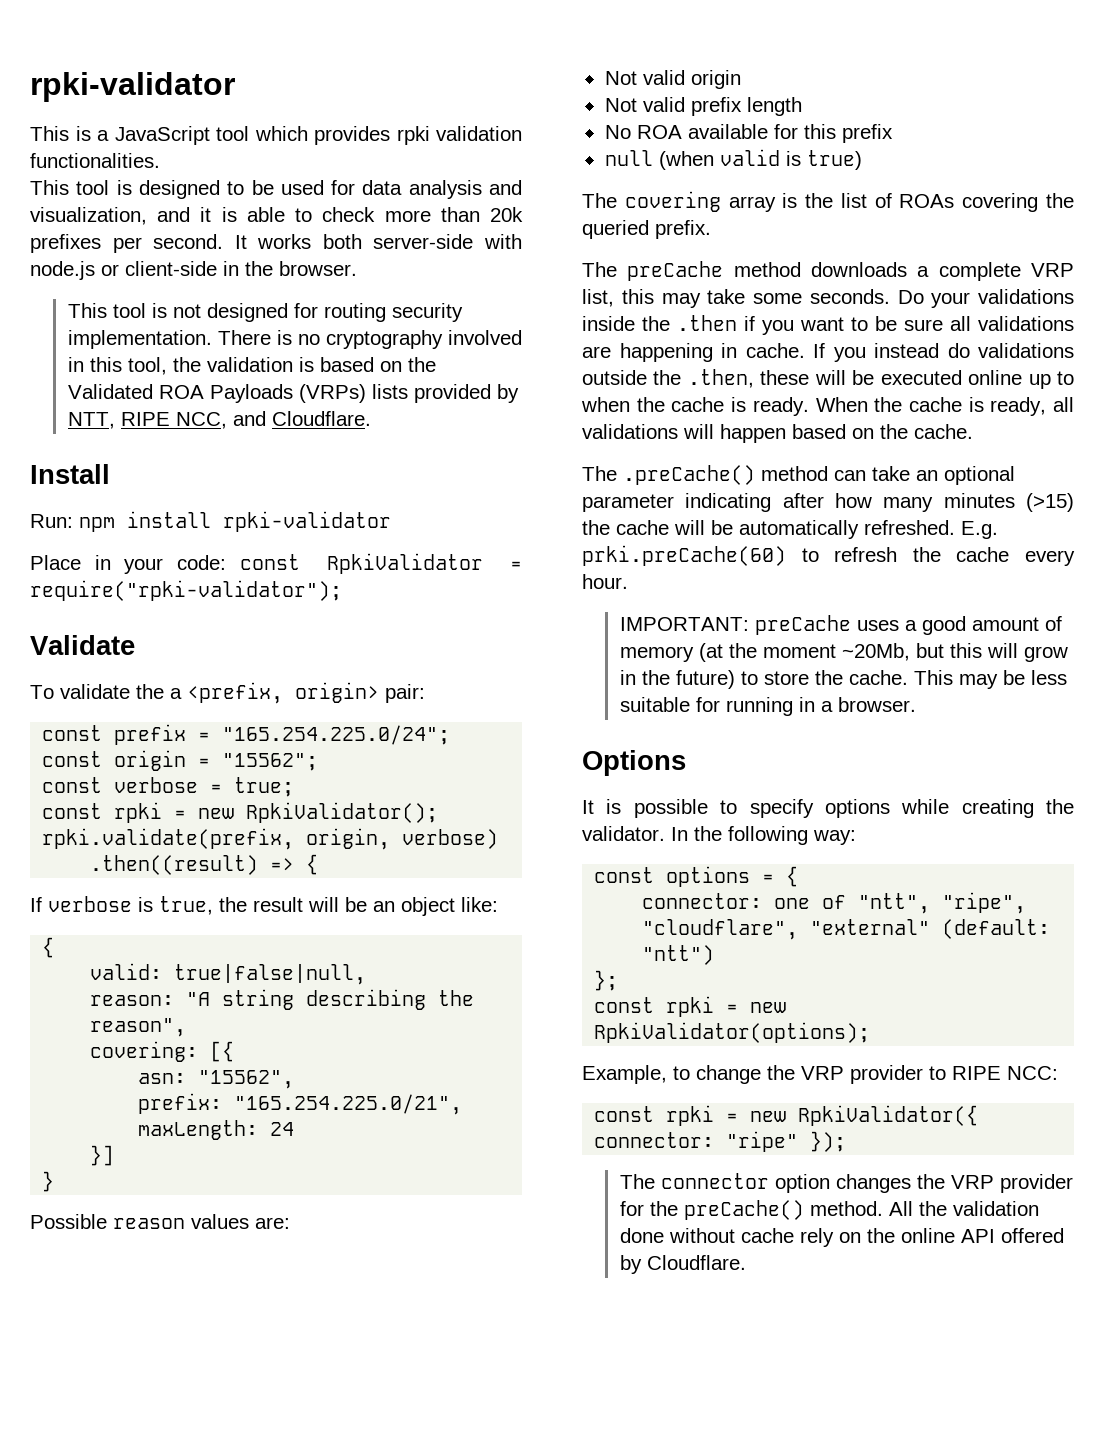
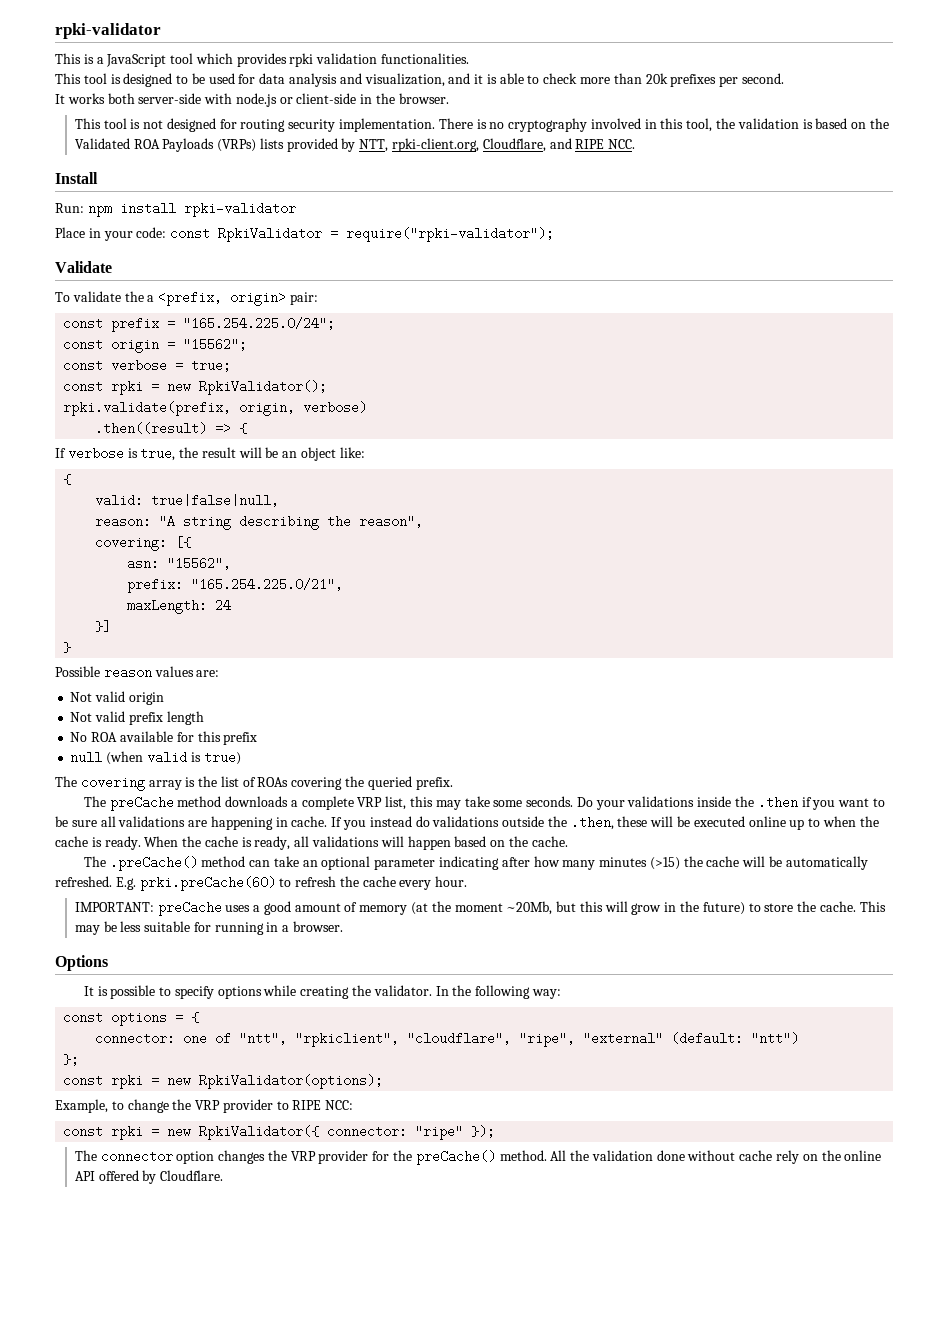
- This tool is designed to be used for data analysis and visualization, and it is able to check more than 20k prefixes per second. It works both server-side with node.js or client-side in the browser.
+ This tool is designed to be used for data analysis and visualization, and it is able to check more than 20k prefixes per second.
+ It works both server-side with node.js or client-side in the browser.
- There is no cryptography involved in this tool, the validation is based on the Validated ROA Payloads (VRPs) lists provided by NTT, RIPE NCC, and Cloudflare.
+ There is no cryptography involved in this tool, the validation is based on the Validated ROA Payloads (VRPs) lists provided by NTT, rpki-client.org, Cloudflare, and RIPE NCC.
- connector: one of "ntt", "ripe", "cloudflare", "external" (default: "ntt")
+ connector: one of "ntt", "rpkiclient", "cloudflare", "ripe", "external" (default: "ntt")

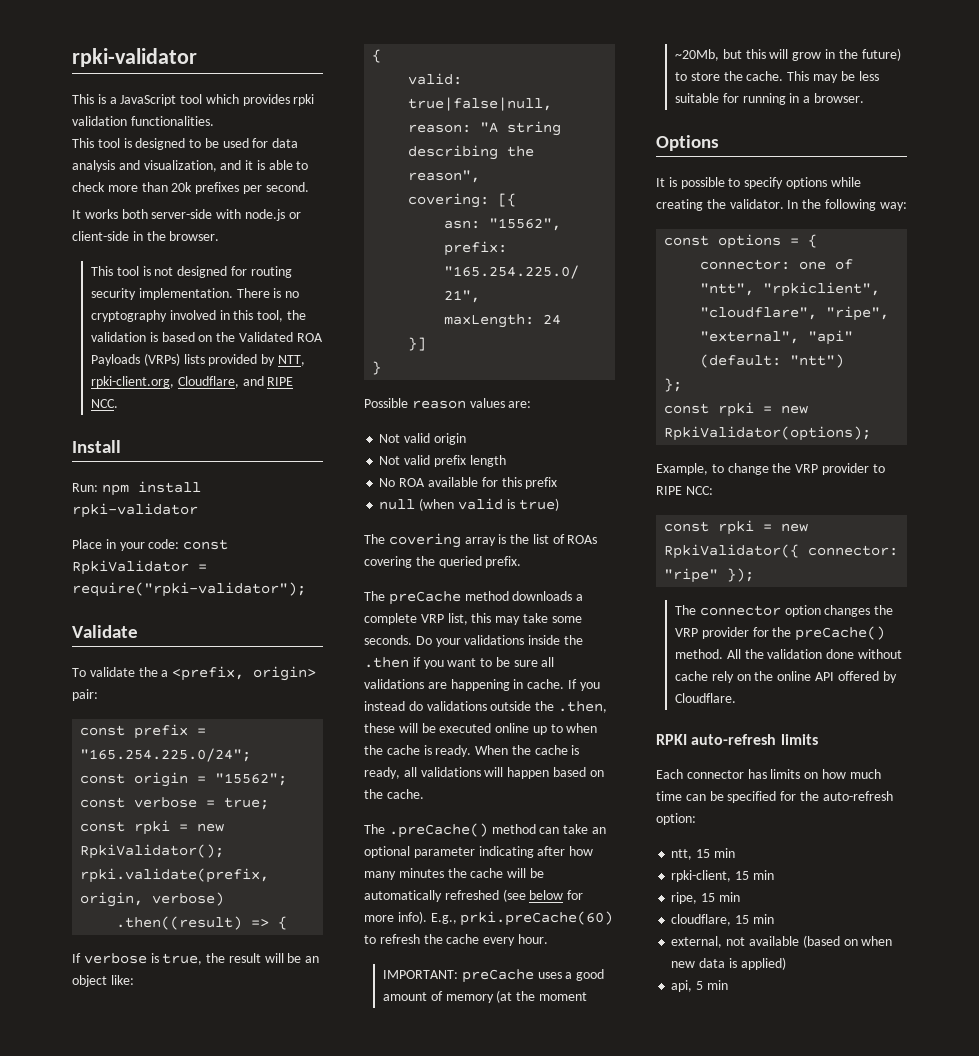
- The .preCache() method can take an optional parameter indicating after how many minutes (>15) the cache will be automatically refreshed. E.g. prki.preCache(60) to refresh the cache every hour.
+ The .preCache() method can take an optional parameter indicating after how many minutes the cache will be automatically refreshed (see below for more info). E.g., prki.preCache(60) to refresh the cache every hour.
- connector: one of "ntt", "rpkiclient", "cloudflare", "ripe", "external" (default: "ntt")
+ connector: one of "ntt", "rpkiclient", "cloudflare", "ripe", "external", "api" (default: "ntt")
+ RPKI auto-refresh limits
+ Each connector has limits on how much time can be specified for the auto-refresh option:
+ ntt, 15 min
+ rpki-client, 15 min
+ ripe, 15 min
+ cloudflare, 15 min
+ external, not available (based on when new data is applied)
+ api, 5 min

